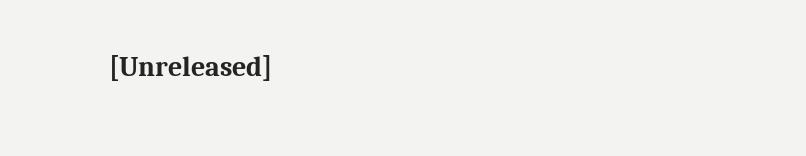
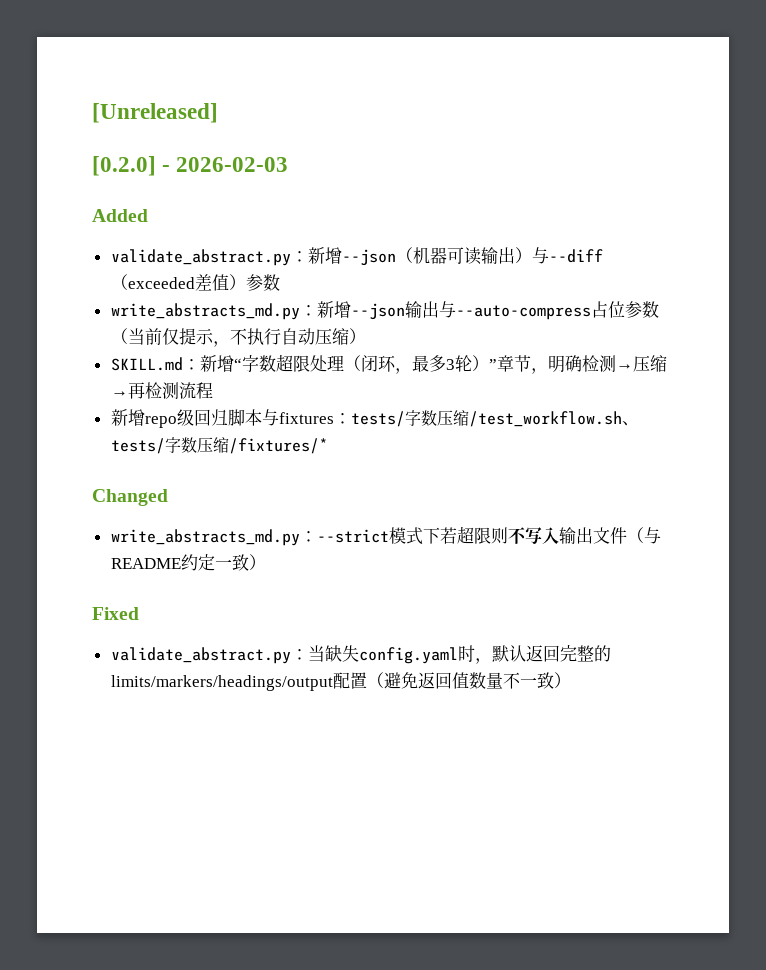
+ [0.2.0] - 2026-02-03
+ Added
+ validate_abstract.py：新增--json（机器可读输出）与--diff（exceeded差值）参数
+ write_abstracts_md.py：新增--json输出与--auto-compress占位参数（当前仅提示，不执行自动压缩）
+ SKILL.md：新增“字数超限处理（闭环，最多3轮）”章节，明确检测→压缩→再检测流程
+ 新增repo级回归脚本与fixtures：tests/字数压缩/test_workflow.sh、tests/字数压缩/fixtures/*
+ Changed
+ write_abstracts_md.py：--strict模式下若超限则不写入输出文件（与README约定一致）
+ Fixed
+ validate_abstract.py：当缺失config.yaml时，默认返回完整的limits/markers/headings/output配置（避免返回值数量不一致）

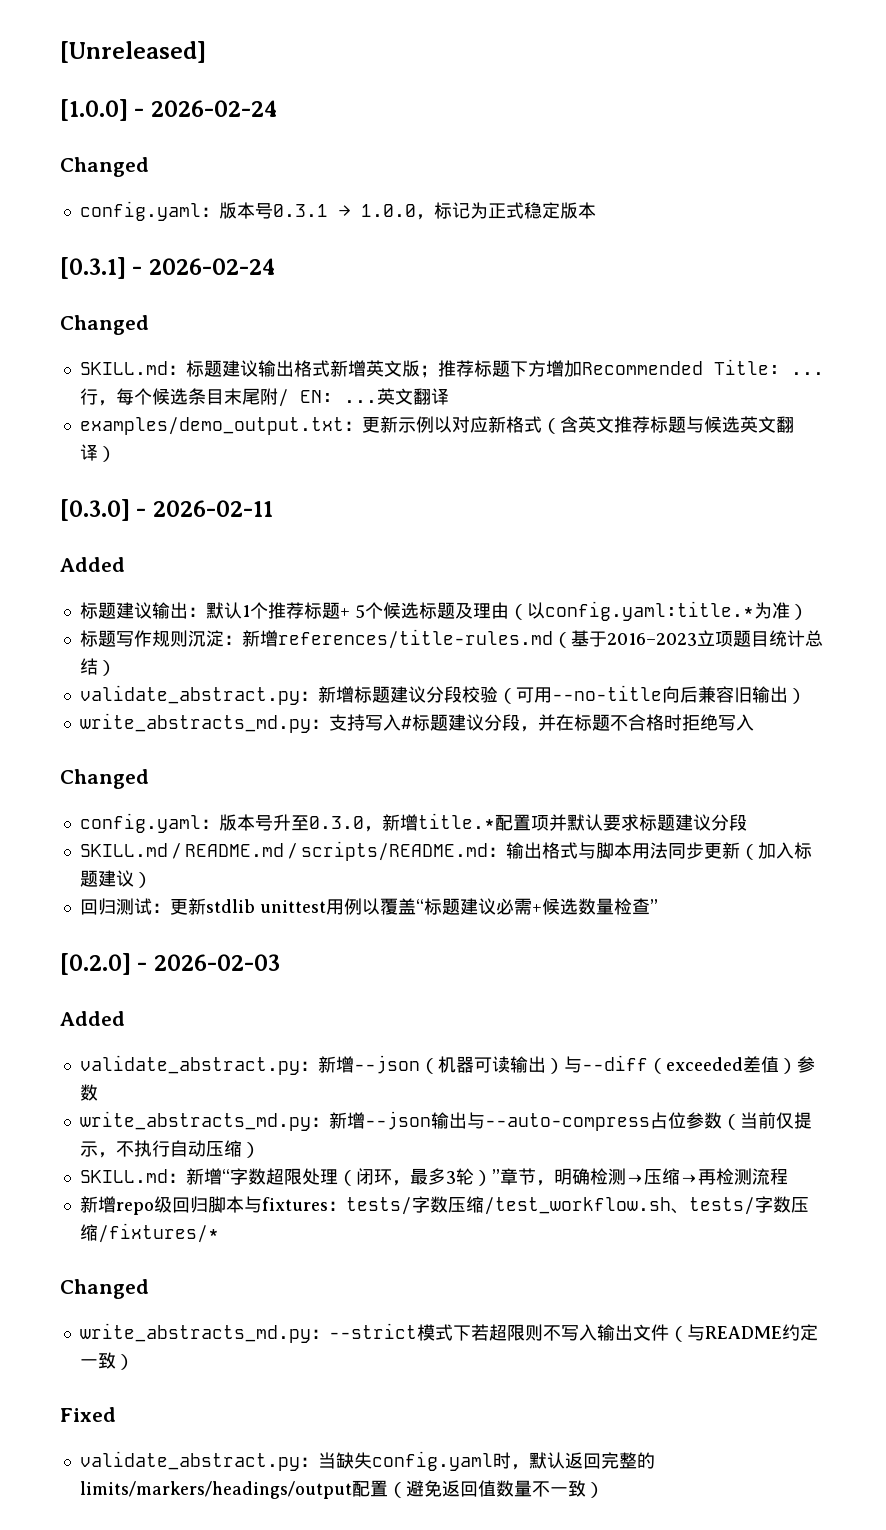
+ [1.0.0] - 2026-02-24
+ Changed
+ config.yaml：版本号0.3.1 → 1.0.0，标记为正式稳定版本
+ [0.3.1] - 2026-02-24
+ Changed
+ SKILL.md：标题建议输出格式新增英文版；推荐标题下方增加Recommended Title: ...行，每个候选条目末尾附/ EN: ...英文翻译
+ examples/demo_output.txt：更新示例以对应新格式（含英文推荐标题与候选英文翻译）
+ [0.3.0] - 2026-02-11
+ Added
+ 标题建议输出：默认1个推荐标题+ 5个候选标题及理由（以config.yaml:title.*为准）
+ 标题写作规则沉淀：新增references/title-rules.md（基于2016–2023立项题目统计总结）
+ validate_abstract.py：新增标题建议分段校验（可用--no-title向后兼容旧输出）
+ write_abstracts_md.py：支持写入#标题建议分段，并在标题不合格时拒绝写入
+ Changed
+ config.yaml：版本号升至0.3.0，新增title.*配置项并默认要求标题建议分段
+ SKILL.md / README.md / scripts/README.md：输出格式与脚本用法同步更新（加入标题建议）
+ 回归测试：更新stdlib unittest用例以覆盖“标题建议必需+候选数量检查”

